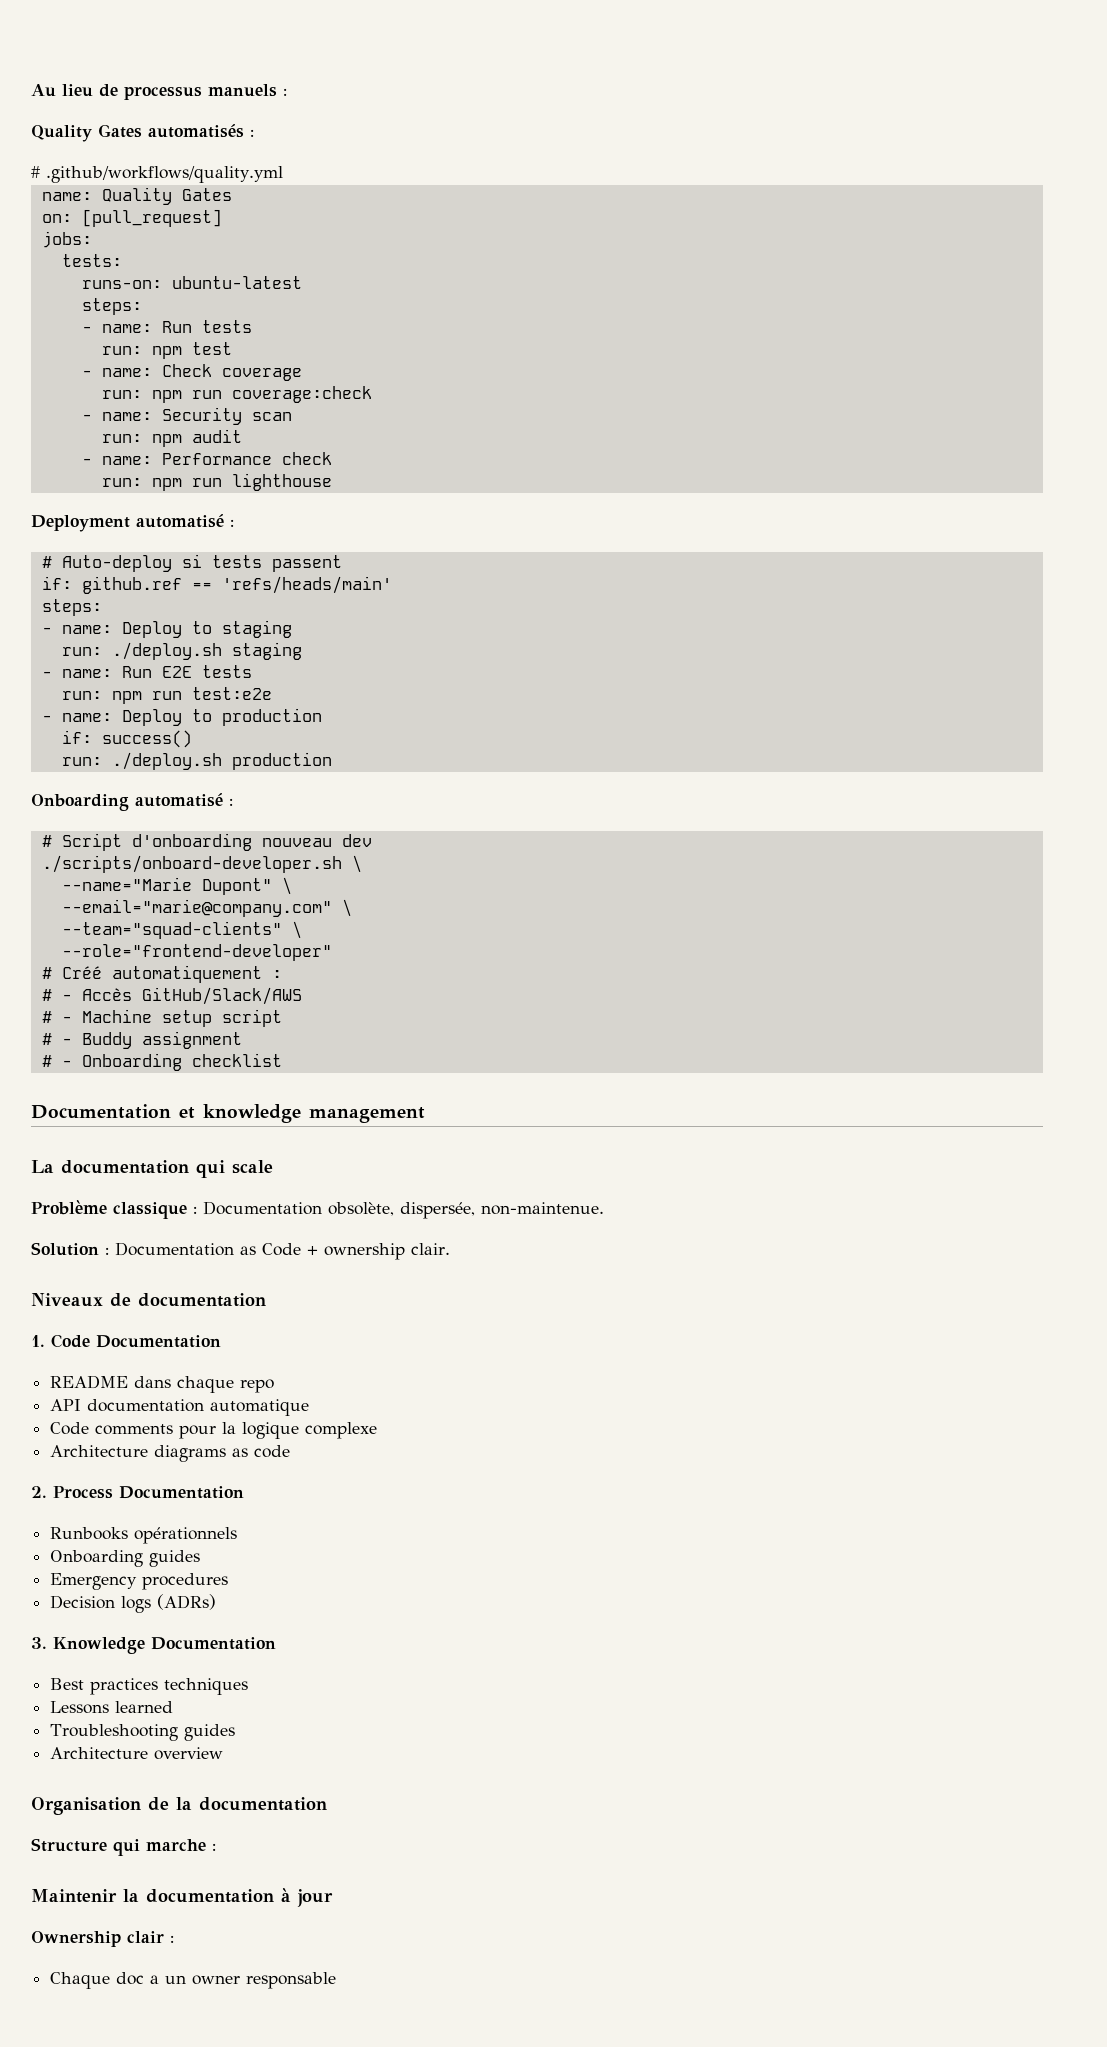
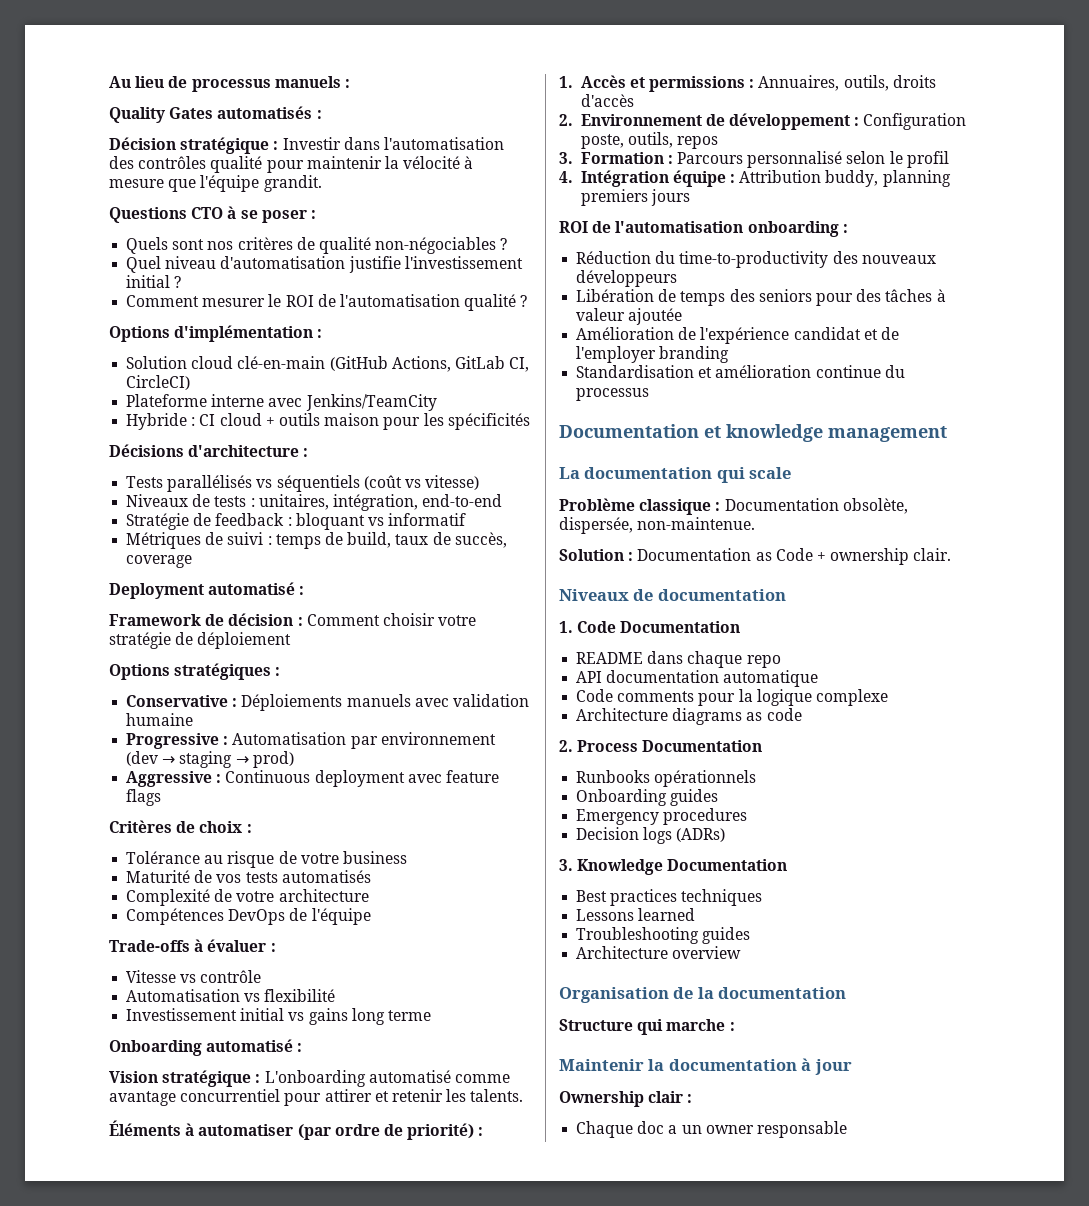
- # .github/workflows/quality.yml
- name: Quality Gates
- on: [pull_request]
- jobs:
- tests:
- runs-on: ubuntu-latest
- steps:
- - name: Run tests
- run: npm test
- - name: Check coverage
- run: npm run coverage:check
- - name: Security scan
- run: npm audit
- - name: Performance check
- run: npm run lighthouse
+ Décision stratégique : Investir dans l'automatisation des contrôles qualité pour maintenir la vélocité à mesure que l'équipe grandit.
+ Questions CTO à se poser :
+ Quels sont nos critères de qualité non-négociables ?
+ Quel niveau d'automatisation justifie l'investissement initial ?
+ Comment mesurer le ROI de l'automatisation qualité ?
+ Options d'implémentation :
+ Solution cloud clé-en-main (GitHub Actions, GitLab CI, CircleCI)
+ Plateforme interne avec Jenkins/TeamCity
+ Hybride : CI cloud + outils maison pour les spécificités
+ Décisions d'architecture :
+ Tests parallélisés vs séquentiels (coût vs vitesse)
+ Niveaux de tests : unitaires, intégration, end-to-end
+ Stratégie de feedback : bloquant vs informatif
+ Métriques de suivi : temps de build, taux de succès, coverage
  Deployment automatisé :
- # Auto-deploy si tests passent
- if: github.ref == 'refs/heads/main'
- steps:
- - name: Deploy to staging
- run: ./deploy.sh staging
- - name: Run E2E tests
- run: npm run test:e2e
- - name: Deploy to production
- if: success()
- run: ./deploy.sh production
+ Framework de décision : Comment choisir votre stratégie de déploiement
+ Options stratégiques :
+ Conservative : Déploiements manuels avec validation humaine
+ Progressive : Automatisation par environnement (dev → staging → prod)
+ Aggressive : Continuous deployment avec feature flags
+ Critères de choix :
+ Tolérance au risque de votre business
+ Maturité de vos tests automatisés
+ Complexité de votre architecture
+ Compétences DevOps de l'équipe
+ Trade-offs à évaluer :
+ Vitesse vs contrôle
+ Automatisation vs flexibilité
+ Investissement initial vs gains long terme
  Onboarding automatisé :
- # Script d'onboarding nouveau dev
- ./scripts/onboard-developer.sh \
- --name="Marie Dupont" \
- --email="marie@company.com" \
- --team="squad-clients" \
- --role="frontend-developer"
- # Créé automatiquement :
- # - Accès GitHub/Slack/AWS
- # - Machine setup script
- # - Buddy assignment
- # - Onboarding checklist
+ Vision stratégique : L'onboarding automatisé comme avantage concurrentiel pour attirer et retenir les talents.
+ Éléments à automatiser (par ordre de priorité) :
+ 1. Accès et permissions : Annuaires, outils, droits d'accès
+ 2. Environnement de développement : Configuration poste, outils, repos
+ 3. Formation : Parcours personnalisé selon le profil
+ 4. Intégration équipe : Attribution buddy, planning premiers jours
+ ROI de l'automatisation onboarding :
+ Réduction du time-to-productivity des nouveaux développeurs
+ Libération de temps des seniors pour des tâches à valeur ajoutée
+ Amélioration de l'expérience candidat et de l'employer branding
+ Standardisation et amélioration continue du processus

